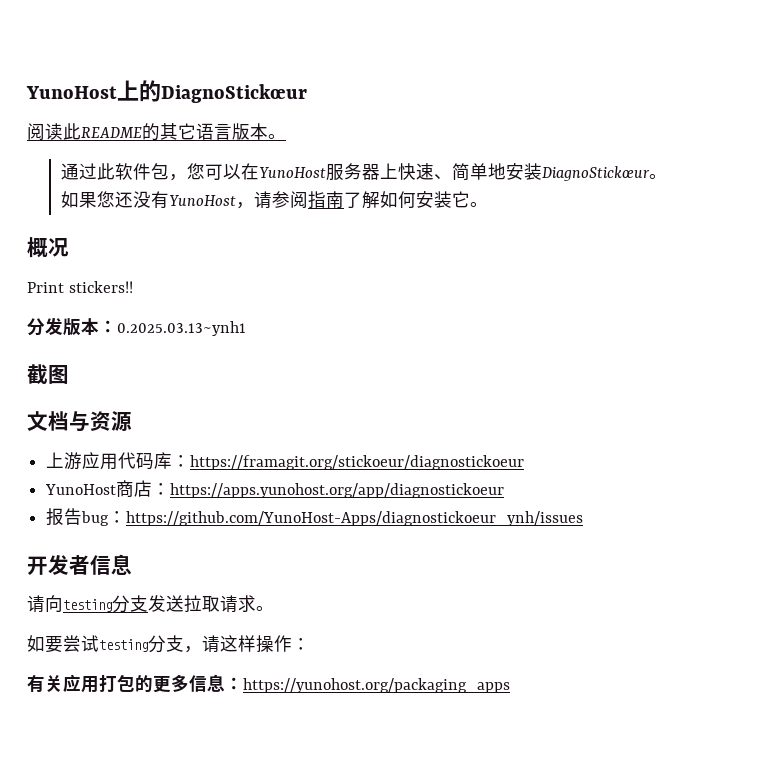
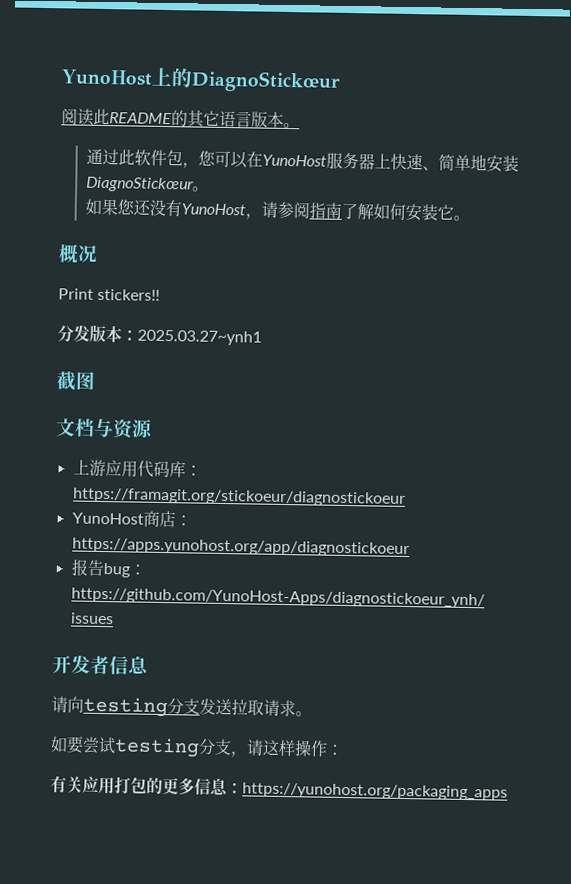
- 分发版本：0.2025.03.13~ynh1
+ 分发版本：2025.03.27~ynh1

